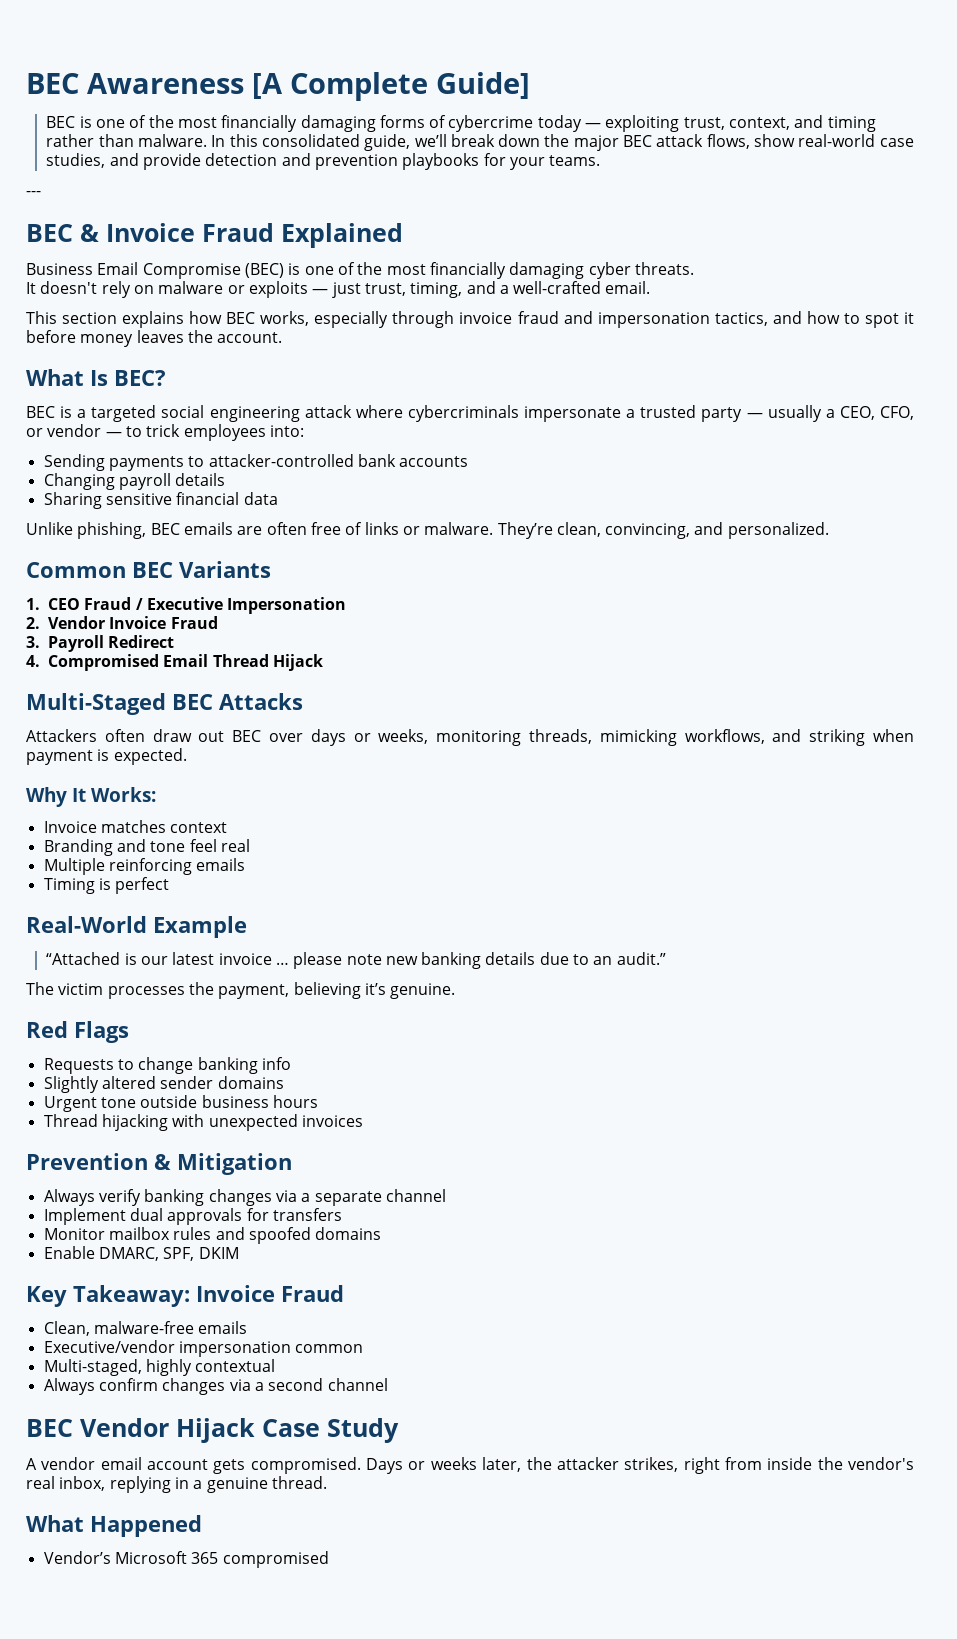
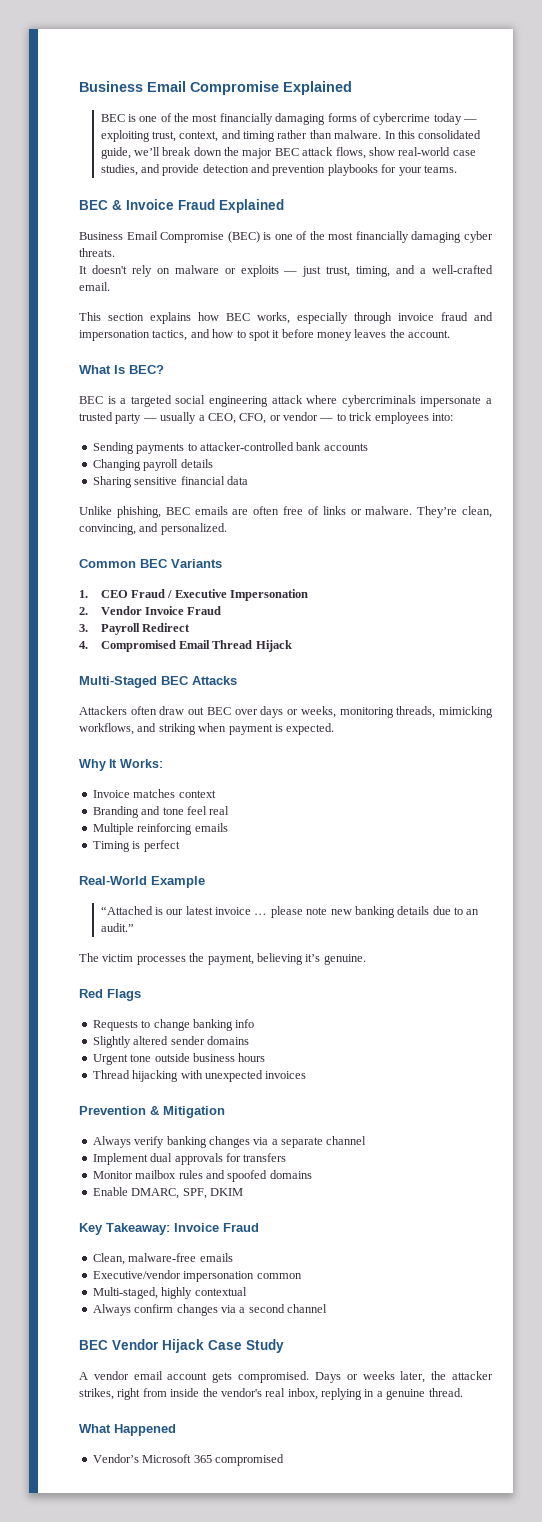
- BEC Awareness [A Complete Guide]
+ Business Email Compromise Explained
- ---

